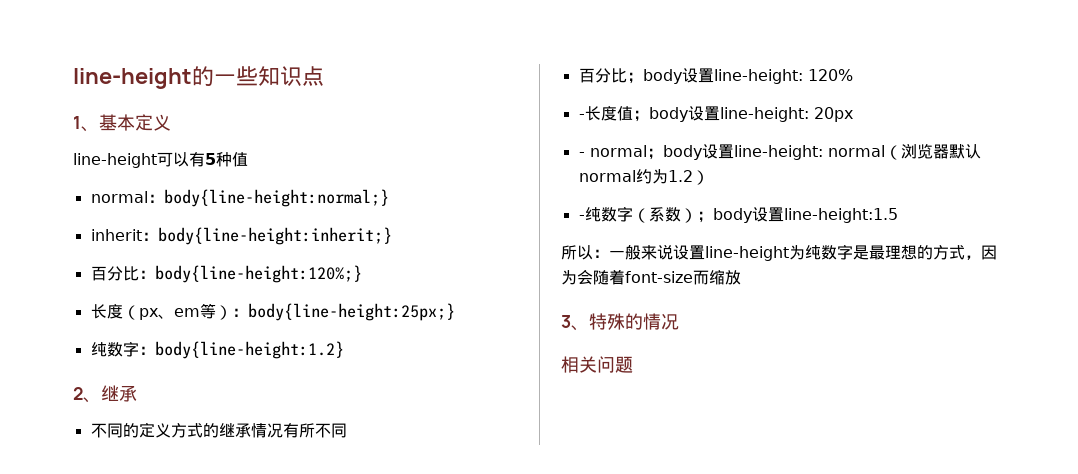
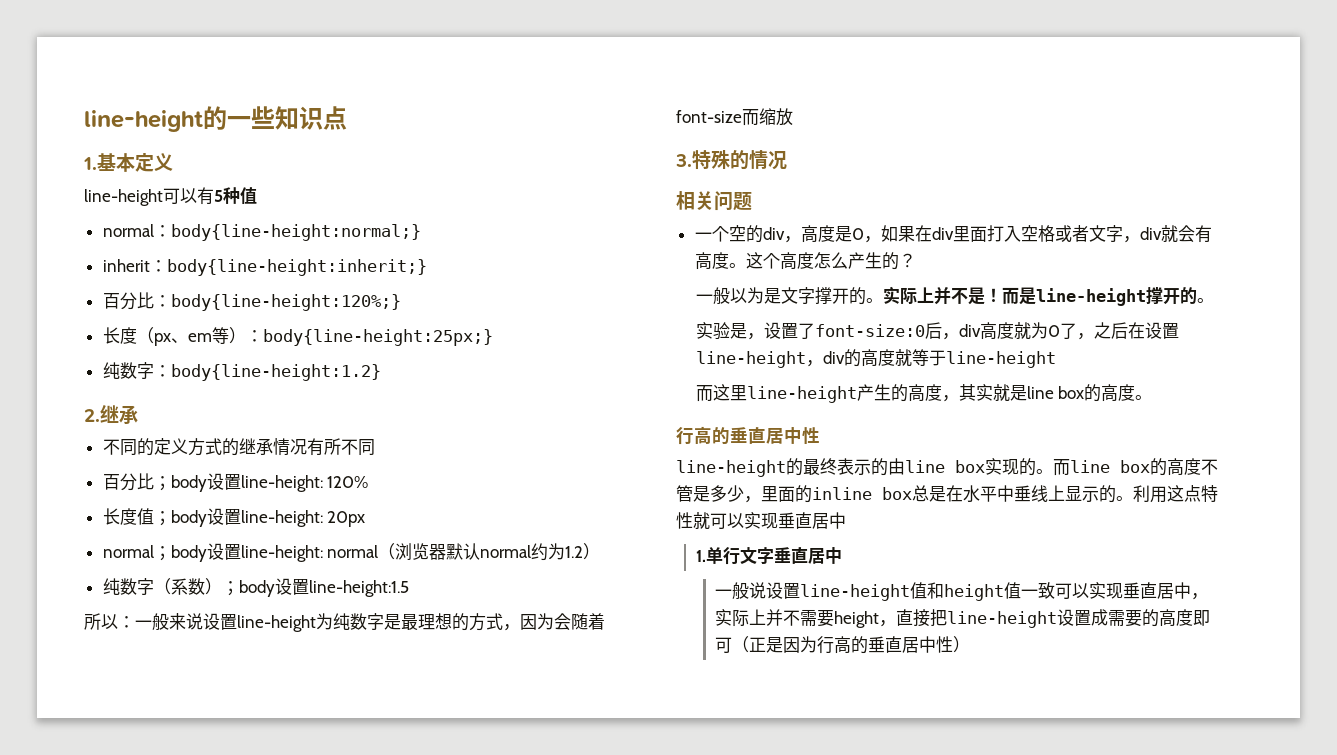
- 1、基本定义
+ 1.基本定义
- 2、继承
+ 2.继承
- -长度值；body设置line-height: 20px
+ 长度值；body设置line-height: 20px
- - normal；body设置line-height: normal（浏览器默认normal约为1.2）
+ normal；body设置line-height: normal（浏览器默认normal约为1.2）
- -纯数字（系数）；body设置line-height:1.5
+ 纯数字（系数）；body设置line-height:1.5
- 3、特殊的情况
+ 3.特殊的情况
+ 一个空的div，高度是0，如果在div里面打入空格或者文字，div就会有高度。这个高度怎么产生的？
+ 一般以为是文字撑开的。实际上并不是！而是line-height撑开的。
+ 实验是，设置了font-size:0后，div高度就为0了，之后在设置line-height，div的高度就等于line-height
+ 而这里line-height产生的高度，其实就是line box的高度。
+ 行高的垂直居中性
+ line-height的最终表示的由line box实现的。而line box的高度不管是多少，里面的inline box总是在水平中垂线上显示的。利用这点特性就可以实现垂直居中
+ 1.单行文字垂直居中
+ 一般说设置line-height值和height值一致可以实现垂直居中，实际上并不需要height，直接把line-height设置成需要的高度即可（正是因为行高的垂直居中性）

